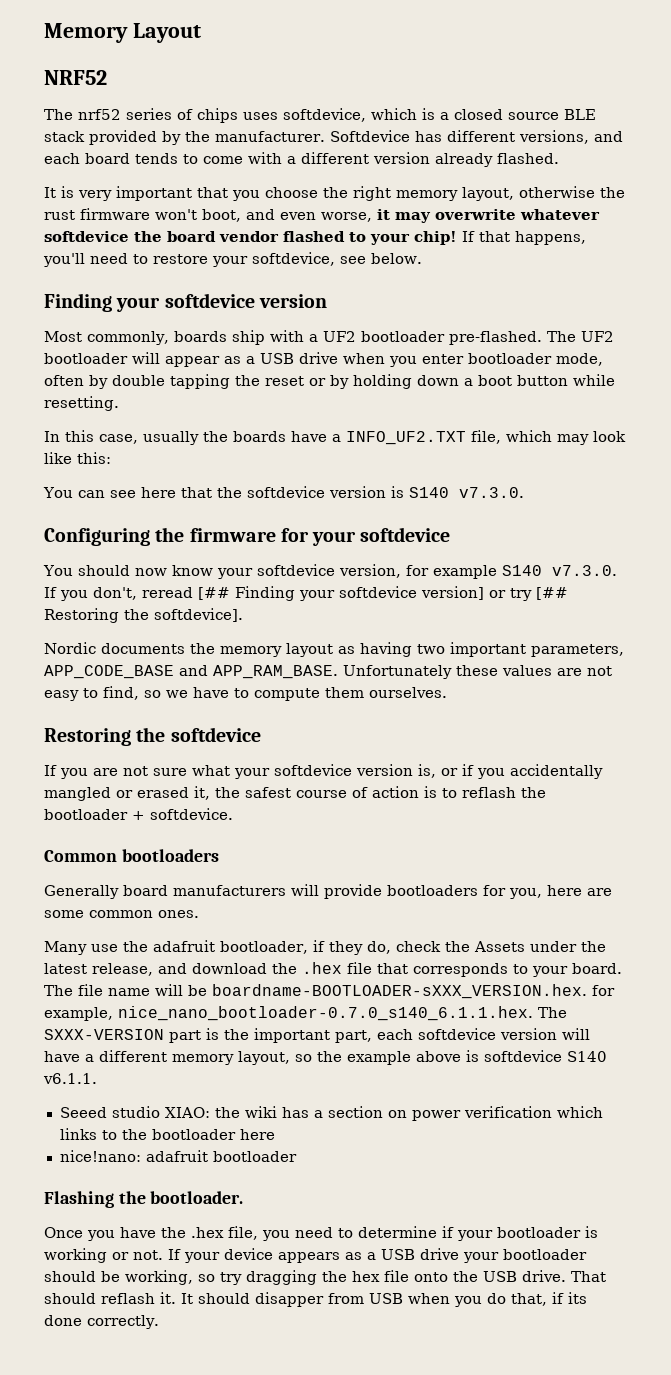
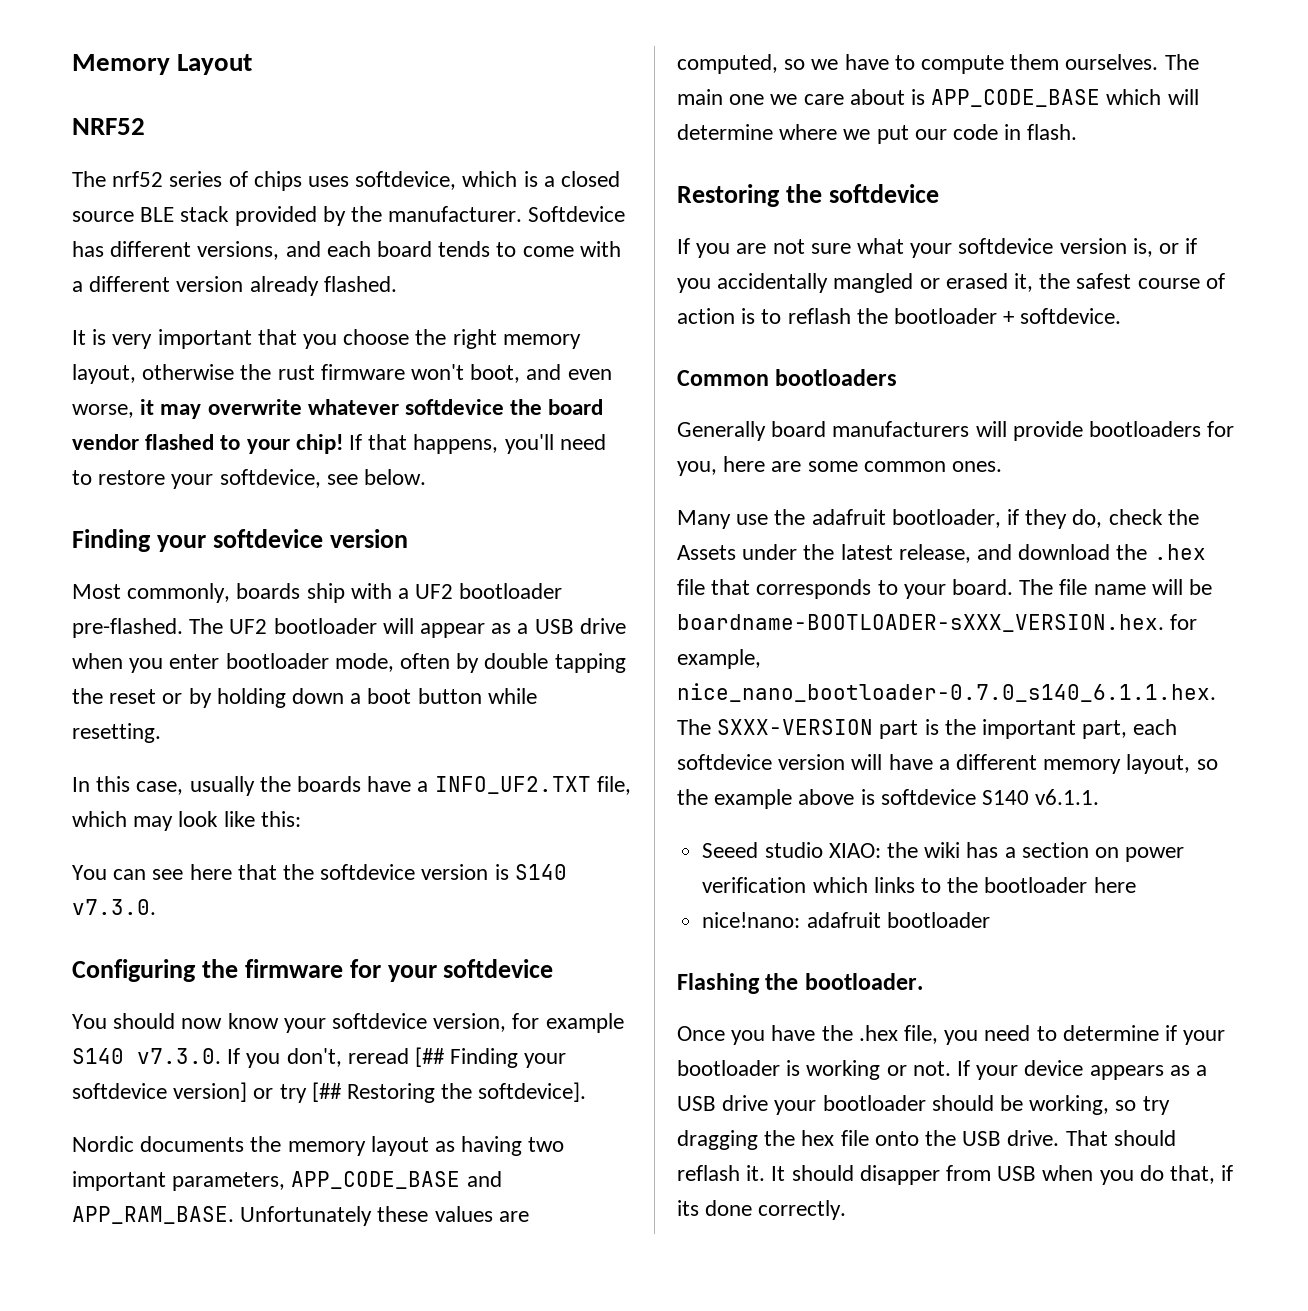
- Unfortunately these values are not easy to find, so we have to compute them ourselves.
+ Unfortunately these values are computed, so we have to compute them ourselves. The main one we care about is APP_CODE_BASE which will determine where we put our code in flash.

